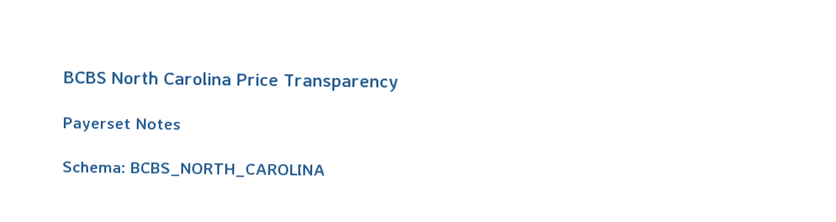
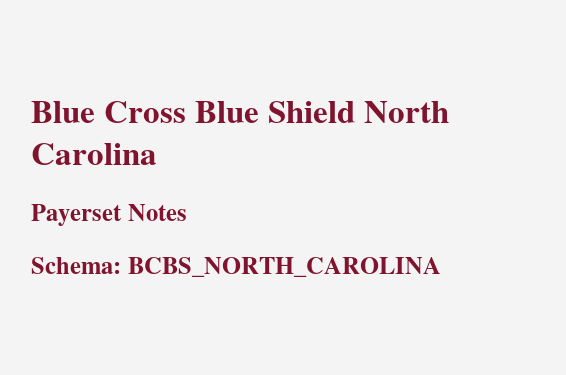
- BCBS North Carolina Price Transparency
+ Blue Cross Blue Shield North Carolina

